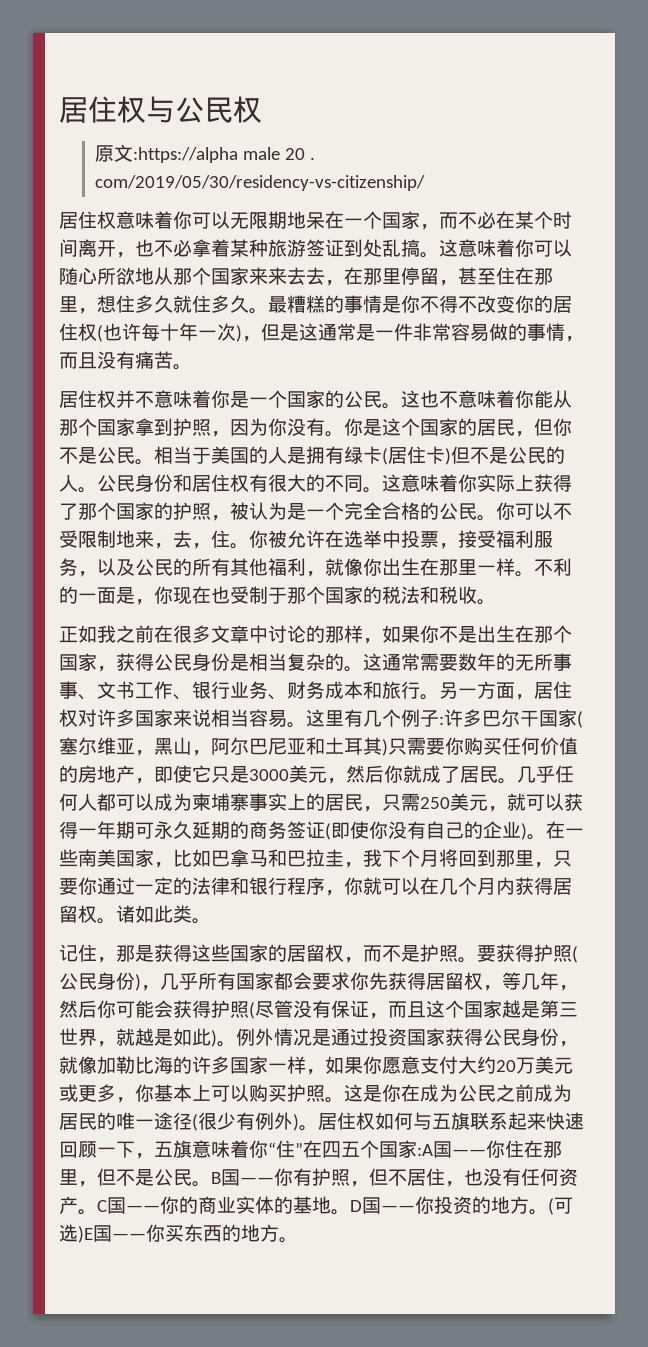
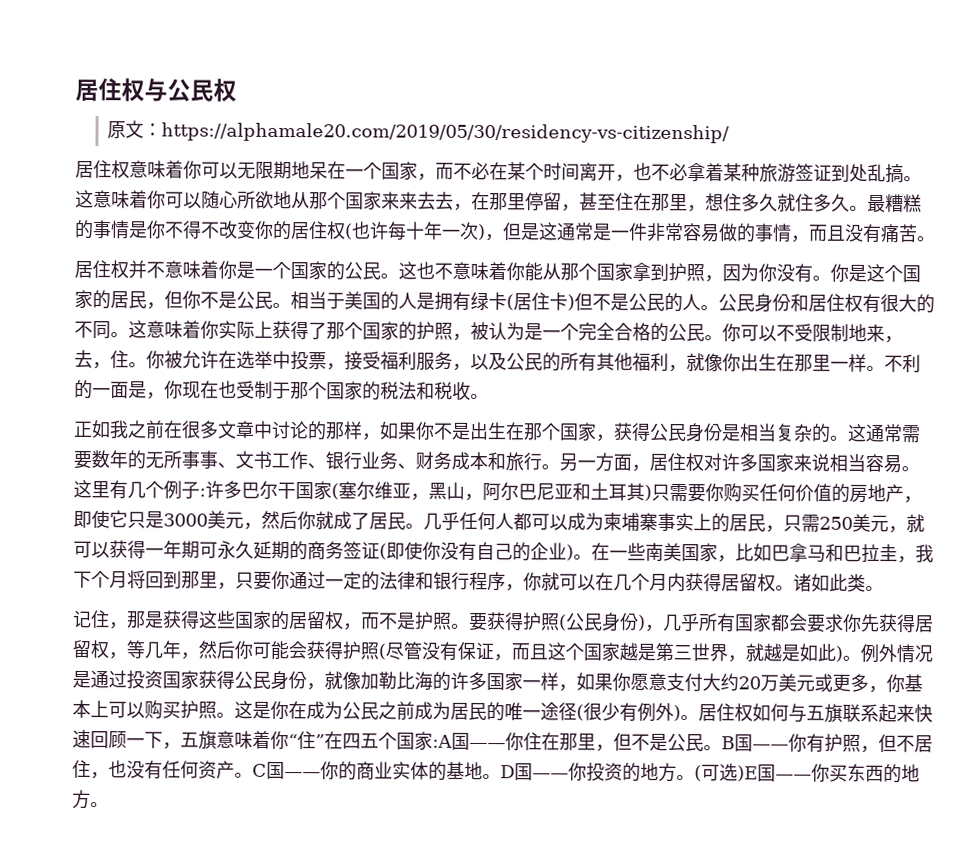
- 原文:https://alpha male 20 . com/2019/05/30/residency-vs-citizenship/
+ 原文：https://alphamale20.com/2019/05/30/residency-vs-citizenship/

